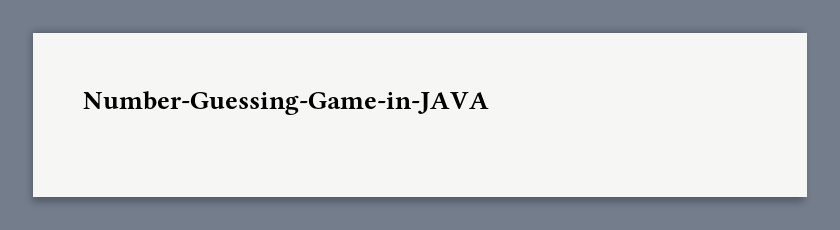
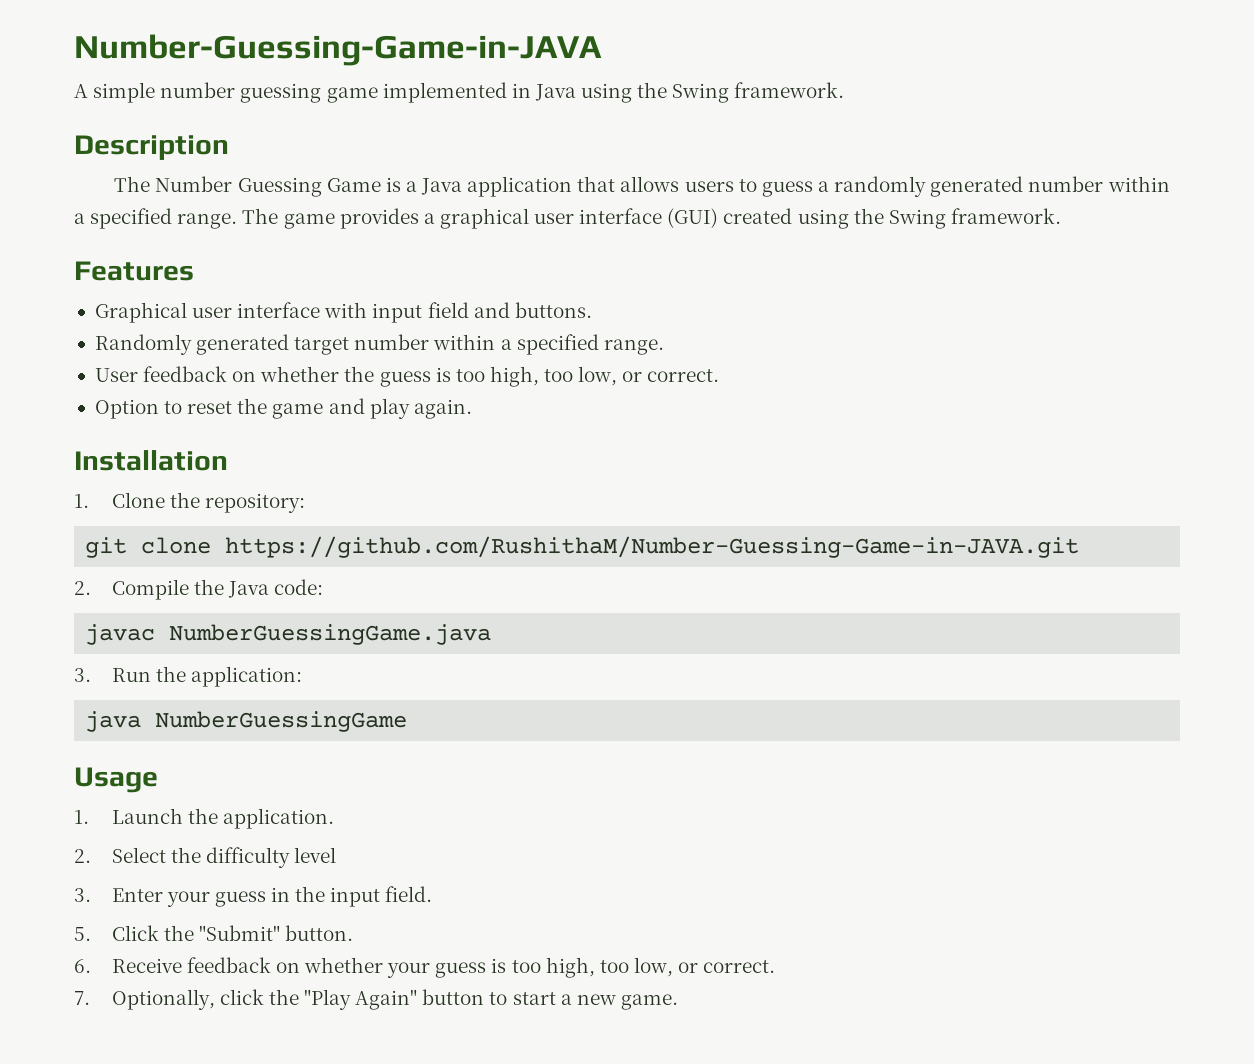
+ A simple number guessing game implemented in Java using the Swing framework.
+ Description
+ The Number Guessing Game is a Java application that allows users to guess a randomly generated number within a specified range. The game provides a graphical user interface (GUI) created using the Swing framework.
+ Features
+ Graphical user interface with input field and buttons.
+ Randomly generated target number within a specified range.
+ User feedback on whether the guess is too high, too low, or correct.
+ Option to reset the game and play again.
+ Installation
+ 1. Clone the repository:
+ git clone https://github.com/RushithaM/Number-Guessing-Game-in-JAVA.git
+ 2. Compile the Java code:
+ javac NumberGuessingGame.java
+ 3. Run the application:
+ java NumberGuessingGame
+ Usage
+ 1. Launch the application.
+ 2. Select the difficulty level
+ 3. Enter your guess in the input field.
+ 5. Click the "Submit" button.
+ 6. Receive feedback on whether your guess is too high, too low, or correct.
+ 7. Optionally, click the "Play Again" button to start a new game.

